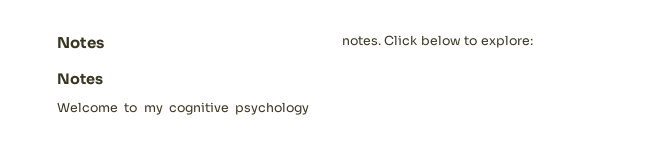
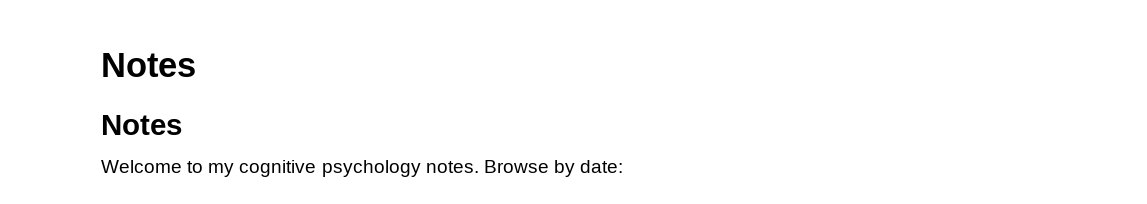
- Click below to explore:
+ Browse by date:

